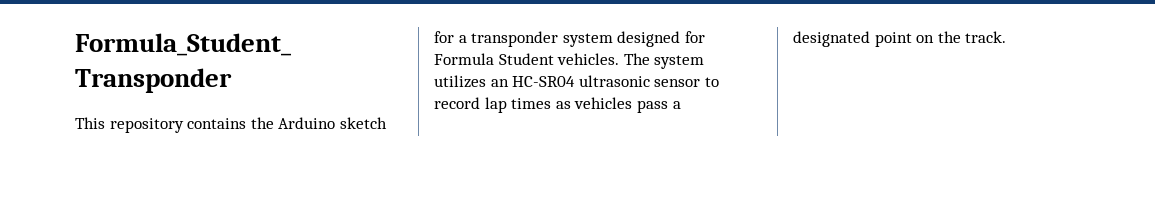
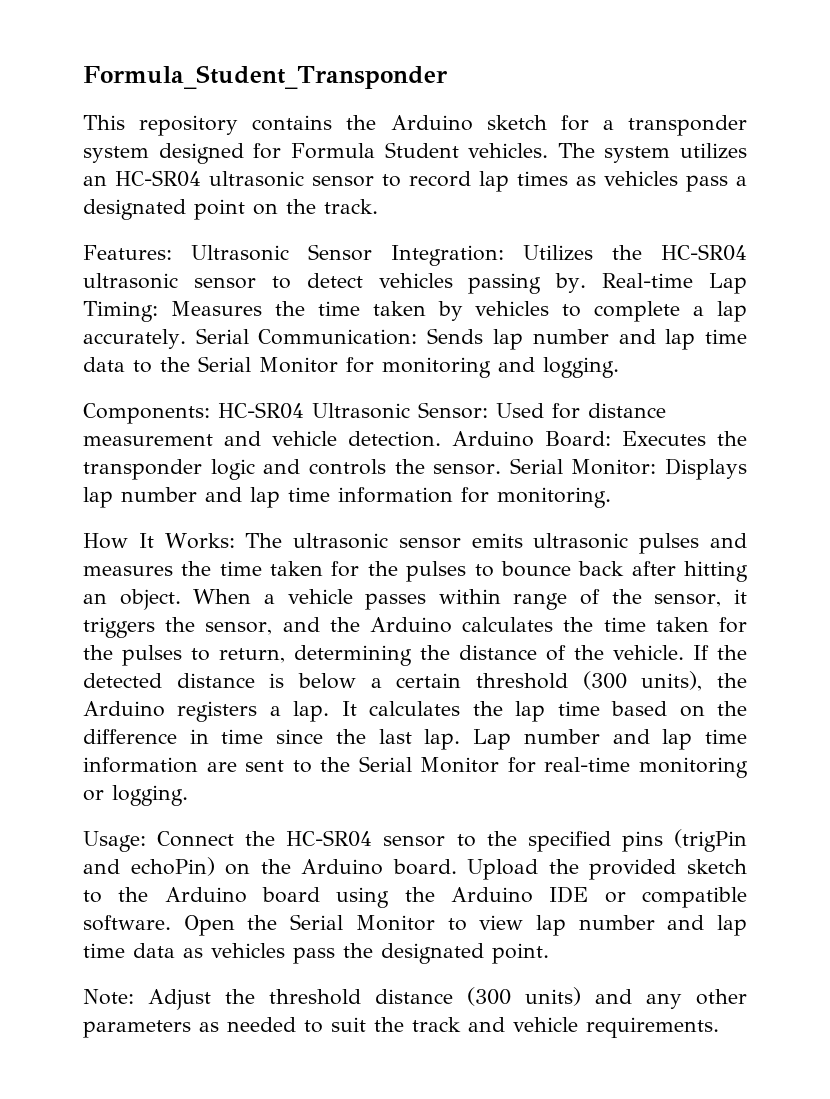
+ Features: Ultrasonic Sensor Integration: Utilizes the HC-SR04 ultrasonic sensor to detect vehicles passing by. Real-time Lap Timing: Measures the time taken by vehicles to complete a lap accurately. Serial Communication: Sends lap number and lap time data to the Serial Monitor for monitoring and logging.
+ Components: HC-SR04 Ultrasonic Sensor: Used for distance measurement and vehicle detection. Arduino Board: Executes the transponder logic and controls the sensor. Serial Monitor: Displays lap number and lap time information for monitoring.
+ How It Works: The ultrasonic sensor emits ultrasonic pulses and measures the time taken for the pulses to bounce back after hitting an object. When a vehicle passes within range of the sensor, it triggers the sensor, and the Arduino calculates the time taken for the pulses to return, determining the distance of the vehicle. If the detected distance is below a certain threshold (300 units), the Arduino registers a lap. It calculates the lap time based on the difference in time since the last lap. Lap number and lap time information are sent to the Serial Monitor for real-time monitoring or logging.
+ Usage: Connect the HC-SR04 sensor to the specified pins (trigPin and echoPin) on the Arduino board. Upload the provided sketch to the Arduino board using the Arduino IDE or compatible software. Open the Serial Monitor to view lap number and lap time data as vehicles pass the designated point.
+ Note: Adjust the threshold distance (300 units) and any other parameters as needed to suit the track and vehicle requirements.

